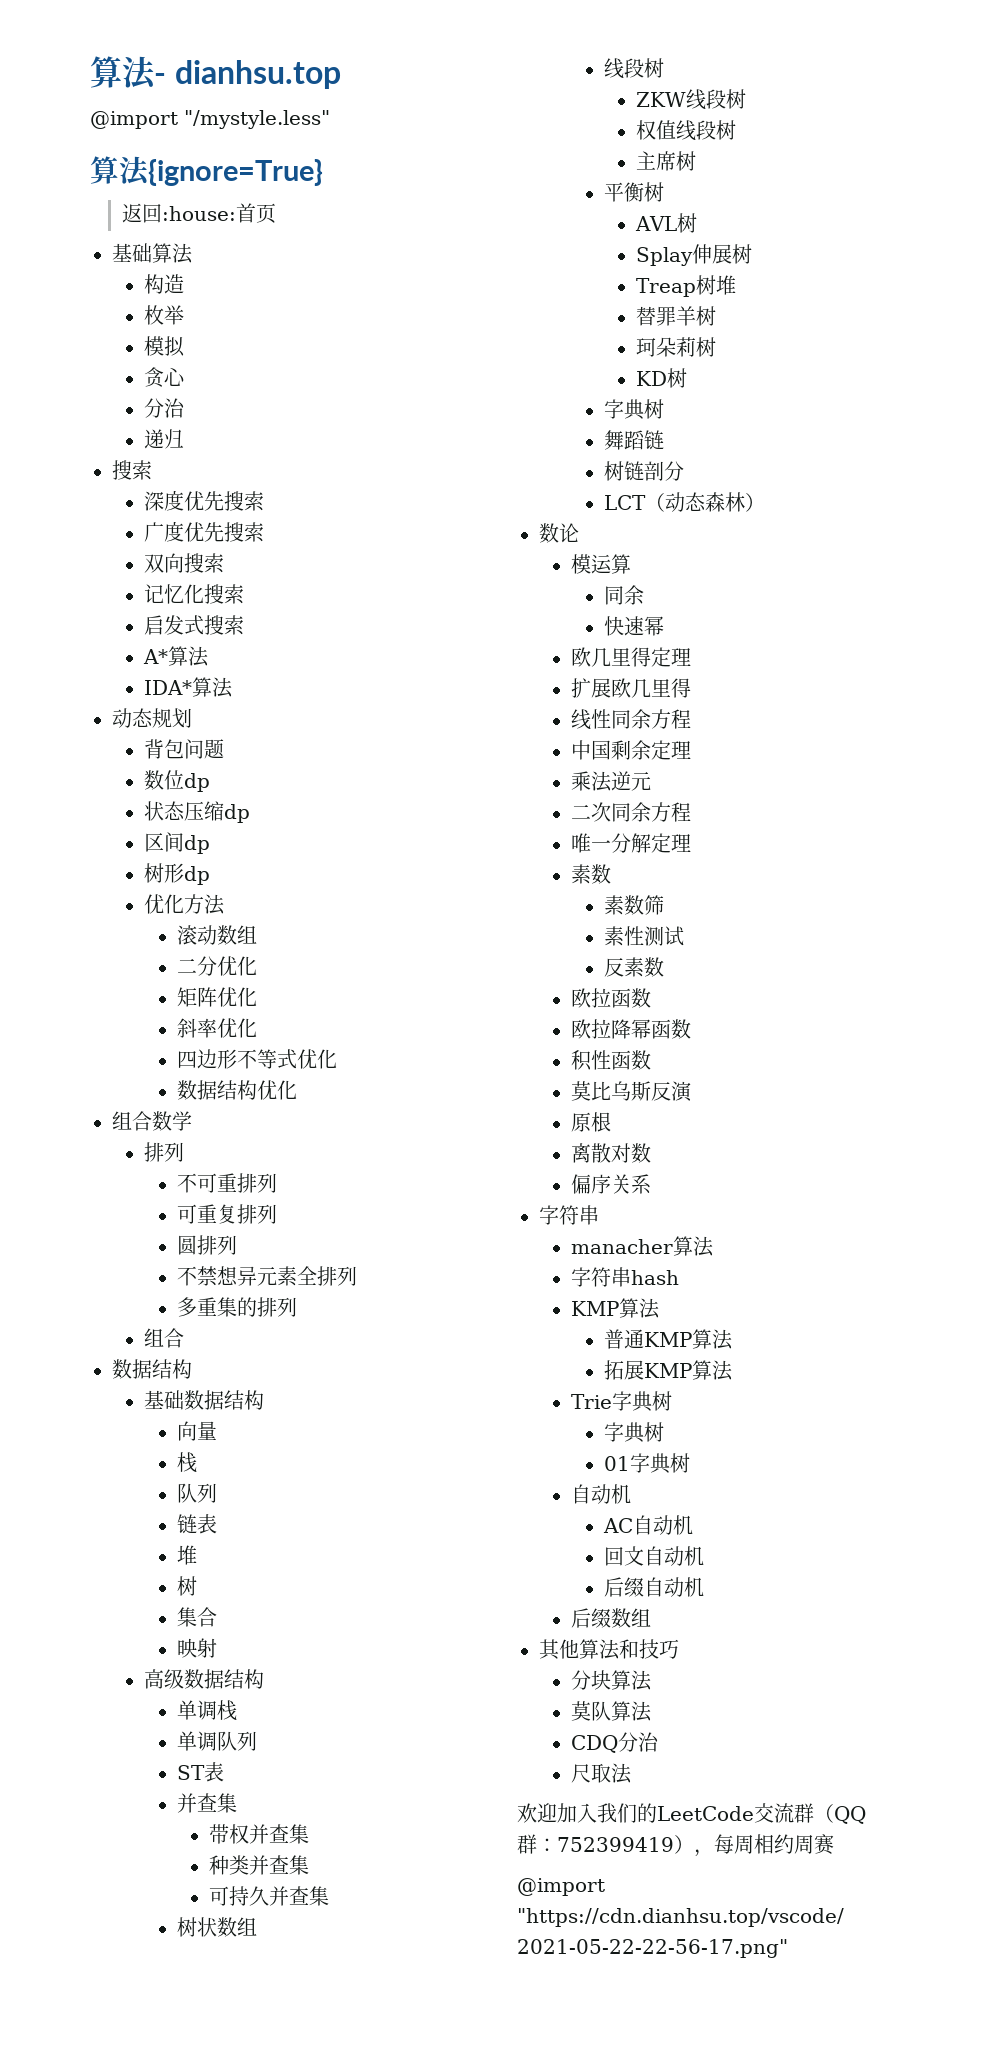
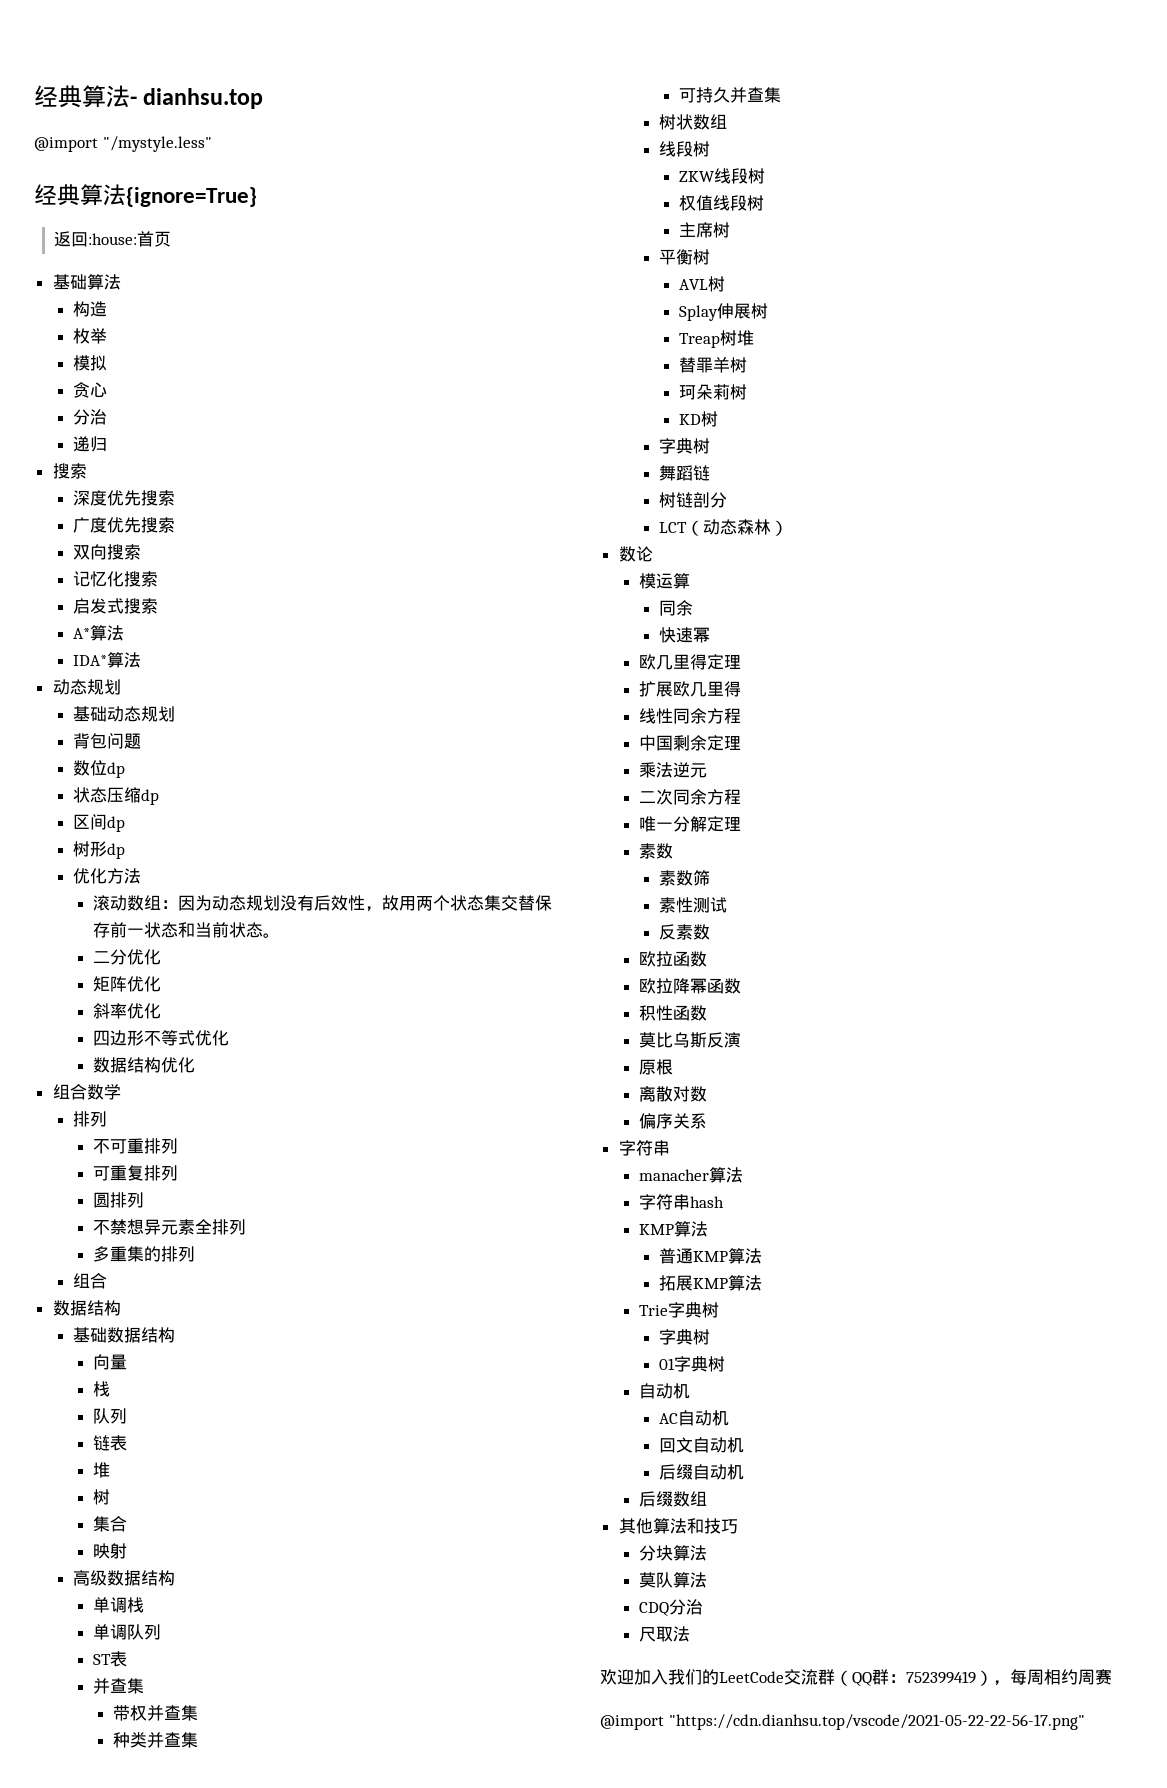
- 算法- dianhsu.top
+ 经典算法- dianhsu.top
- 算法{ignore=True}
+ 经典算法{ignore=True}
+ 基础动态规划
- 滚动数组
+ 滚动数组：因为动态规划没有后效性，故用两个状态集交替保存前一状态和当前状态。

